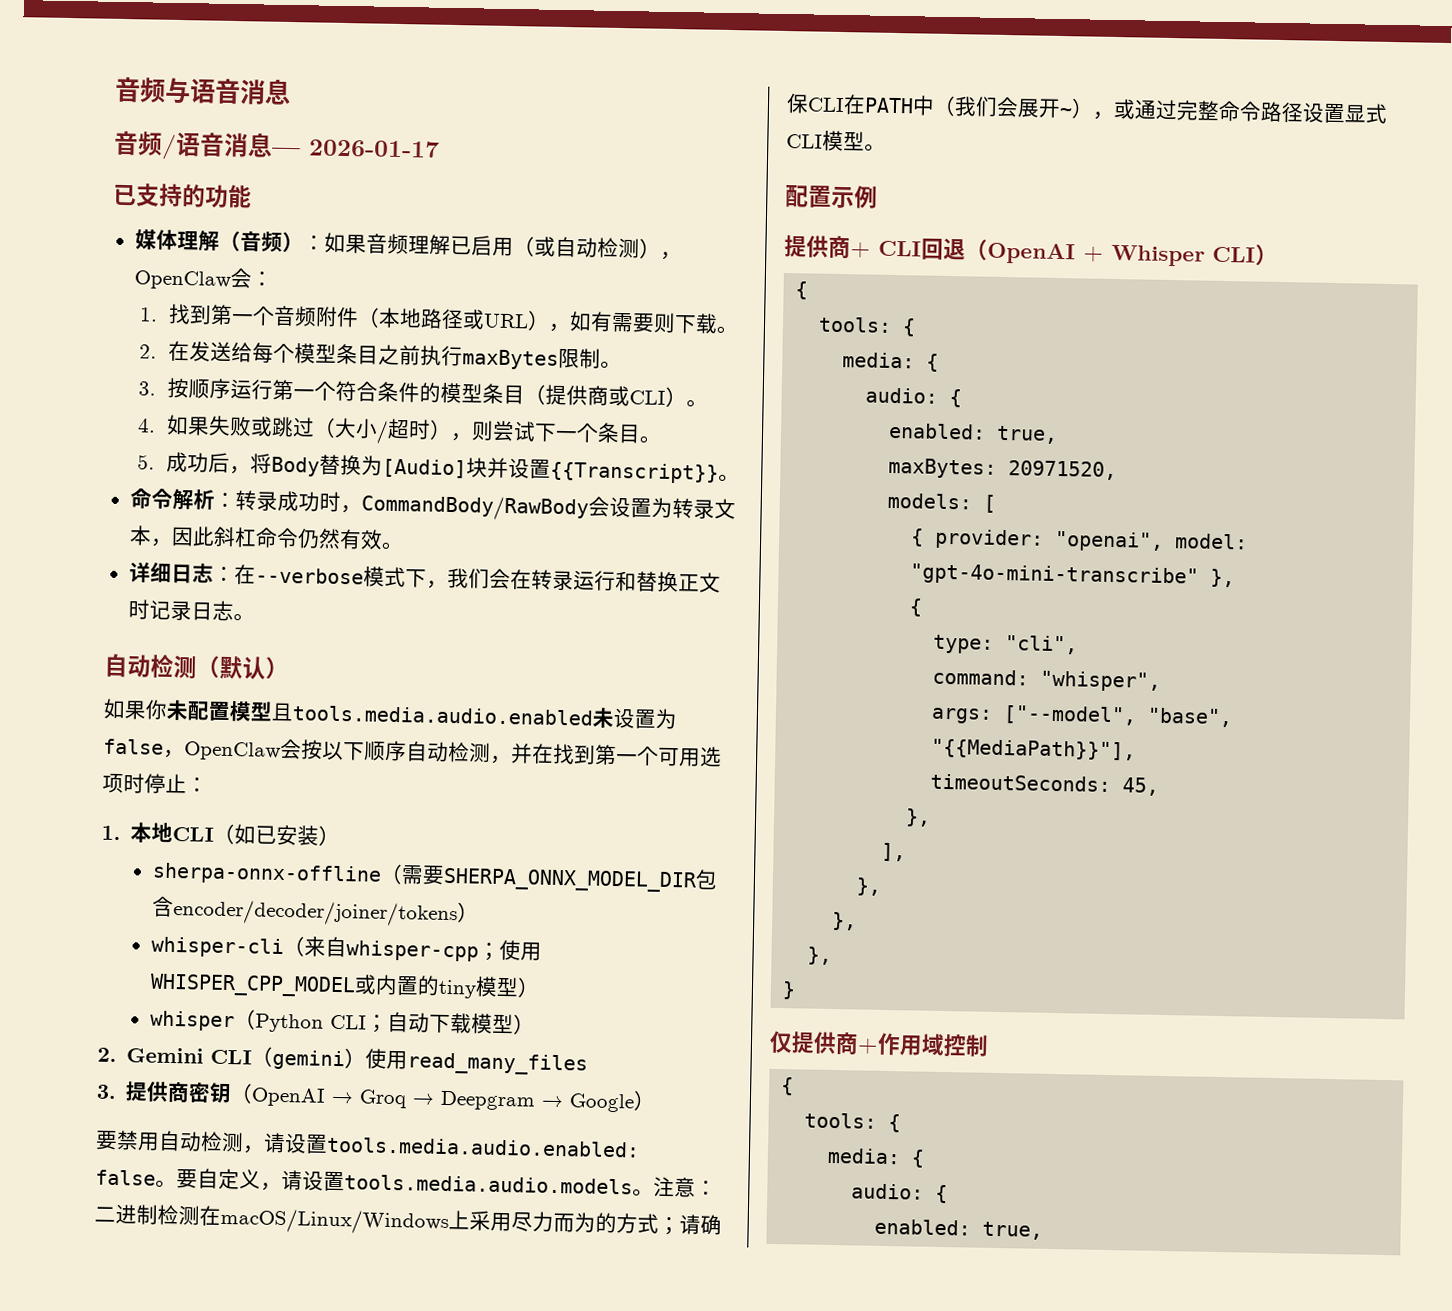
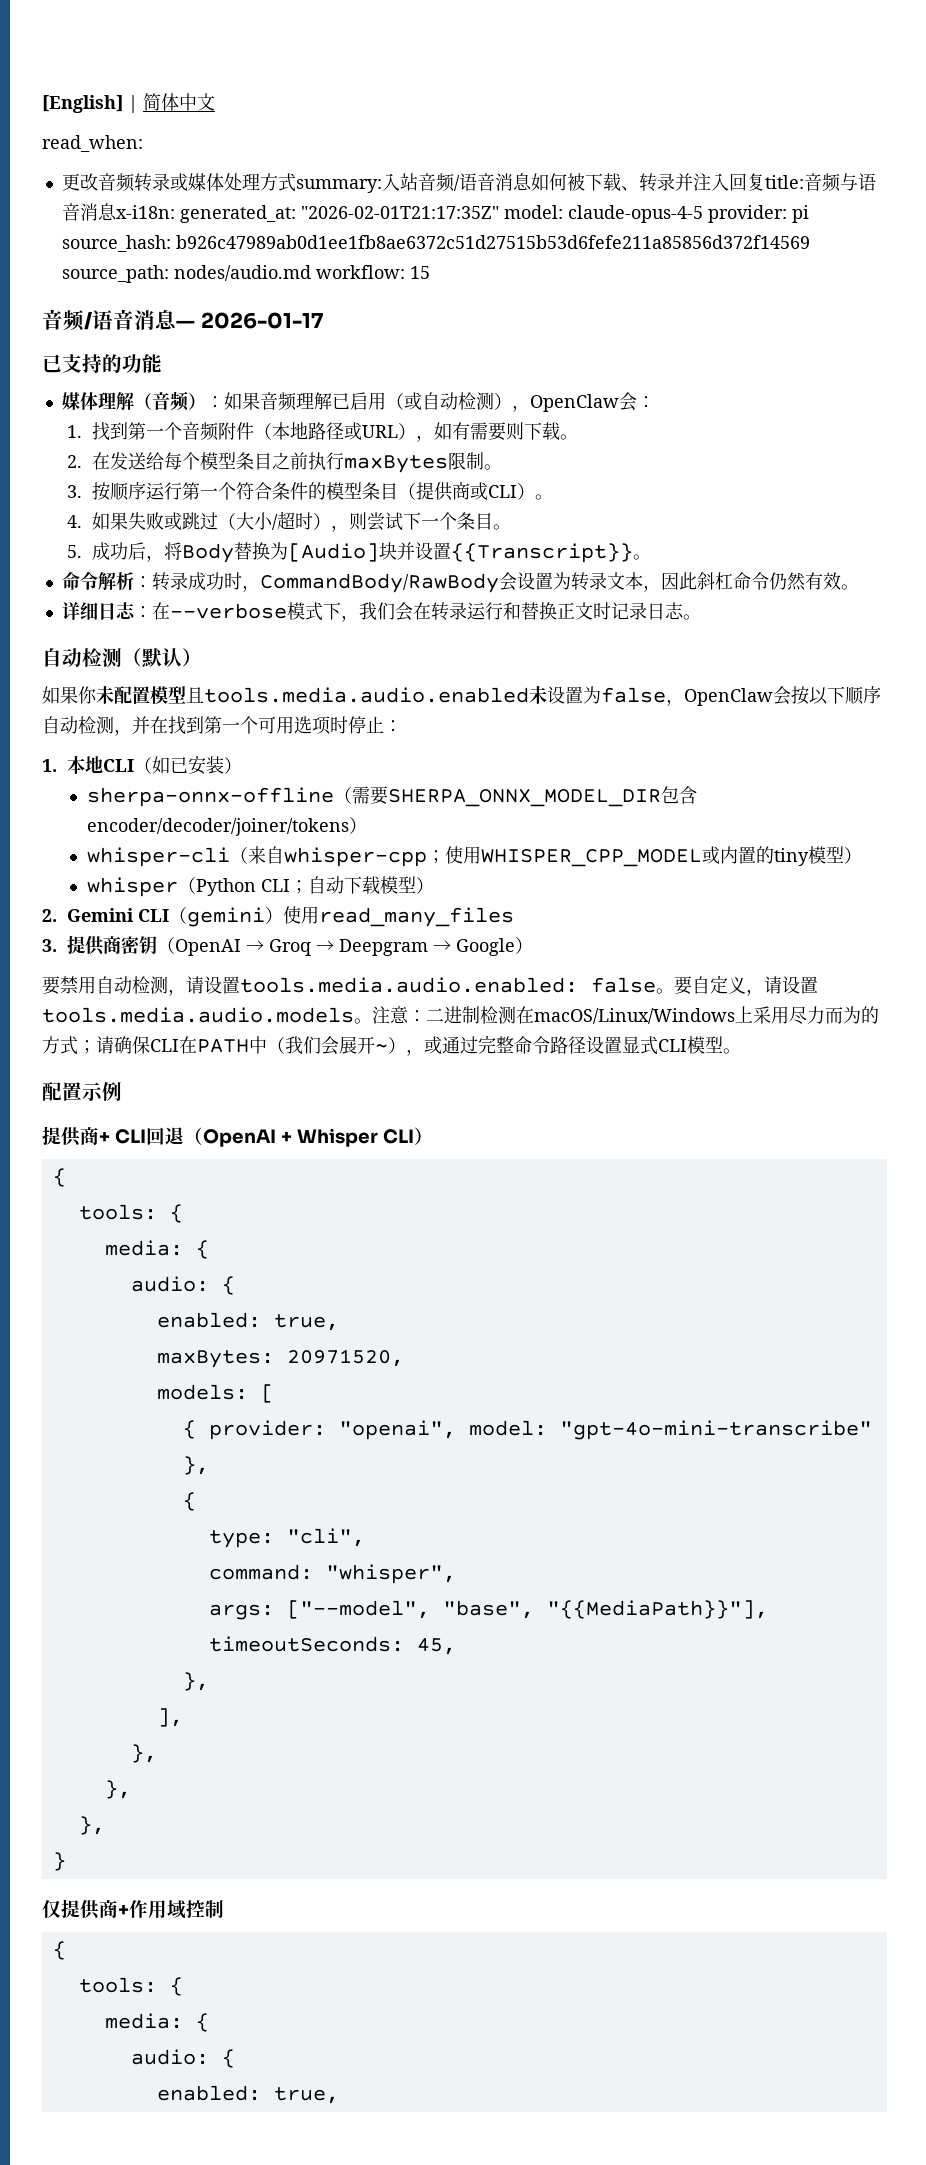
- 音频与语音消息
+ [English] | 简体中文
+ read_when:
+ 更改音频转录或媒体处理方式summary:入站音频/语音消息如何被下载、转录并注入回复title:音频与语音消息x-i18n: generated_at: "2026-02-01T21:17:35Z" model: claude-opus-4-5 provider: pi source_hash: b926c47989ab0d1ee1fb8ae6372c51d27515b53d6fefe211a85856d372f14569 source_path: nodes/audio.md workflow: 15

